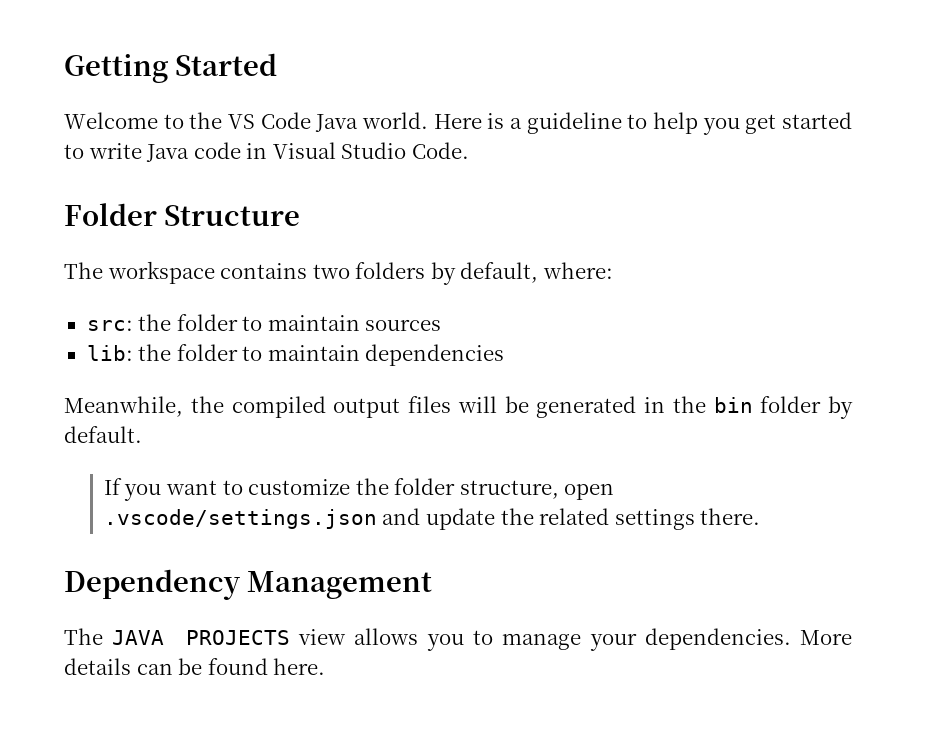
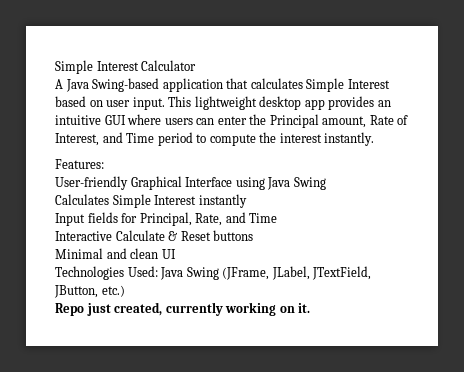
- Getting Started
- Welcome to the VS Code Java world. Here is a guideline to help you get started to write Java code in Visual Studio Code.
- Folder Structure
- The workspace contains two folders by default, where:
- src: the folder to maintain sources
- lib: the folder to maintain dependencies
- Meanwhile, the compiled output files will be generated in the bin folder by default.
- If you want to customize the folder structure, open .vscode/settings.json and update the related settings there.
- Dependency Management
- The JAVA PROJECTS view allows you to manage your dependencies. More details can be found here.
+ Simple Interest Calculator
+ A Java Swing-based application that calculates Simple Interest based on user input. This lightweight desktop app provides an intuitive GUI where users can enter the Principal amount, Rate of Interest, and Time period to compute the interest instantly.
+ Features:
+ User-friendly Graphical Interface using Java Swing
+ Calculates Simple Interest instantly
+ Input fields for Principal, Rate, and Time
+ Interactive Calculate & Reset buttons
+ Minimal and clean UI
+ Technologies Used: Java Swing (JFrame, JLabel, JTextField, JButton, etc.)
+ Repo just created, currently working on it.

